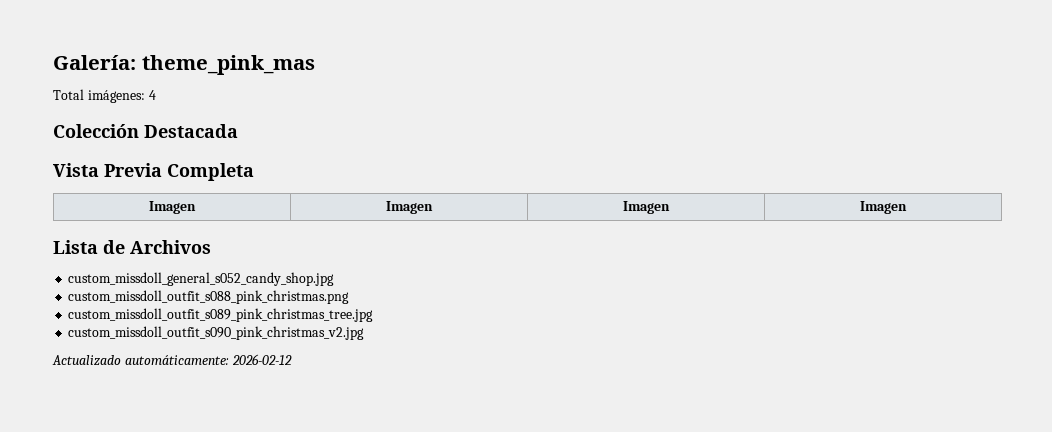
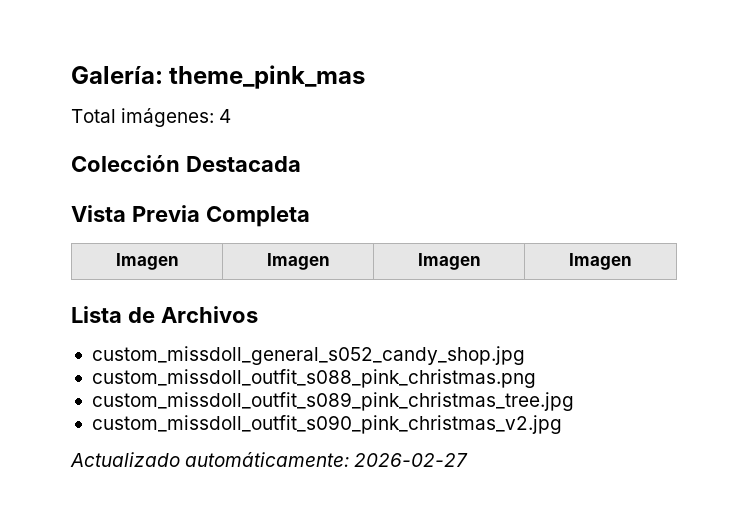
- Actualizado automáticamente: 2026-02-12
+ Actualizado automáticamente: 2026-02-27

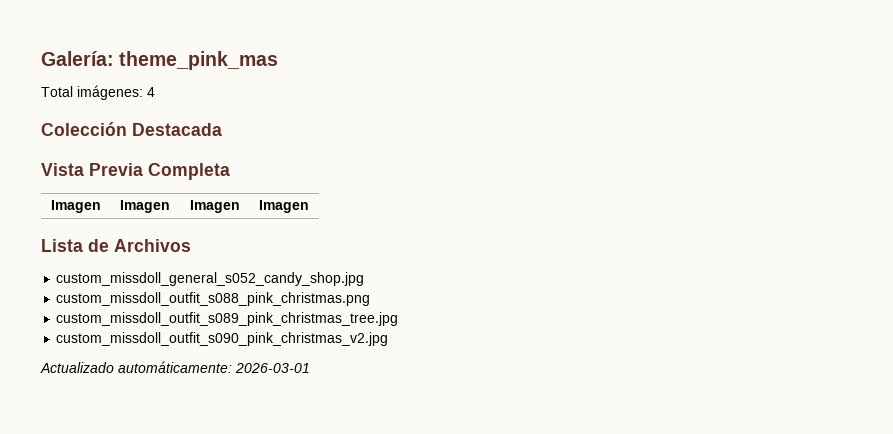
- Actualizado automáticamente: 2026-02-27
+ Actualizado automáticamente: 2026-03-01

